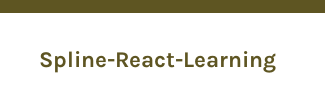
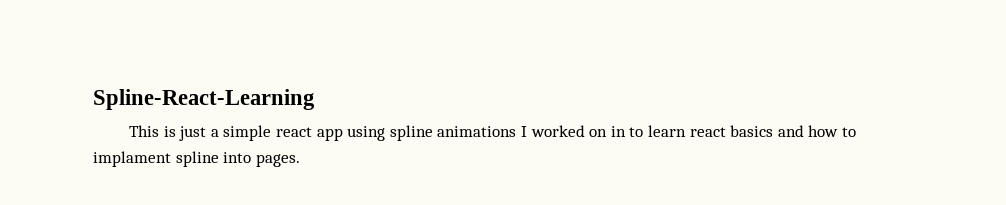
+ This is just a simple react app using spline animations I worked on in to learn react basics and how to implament spline into pages.

